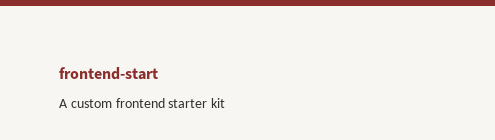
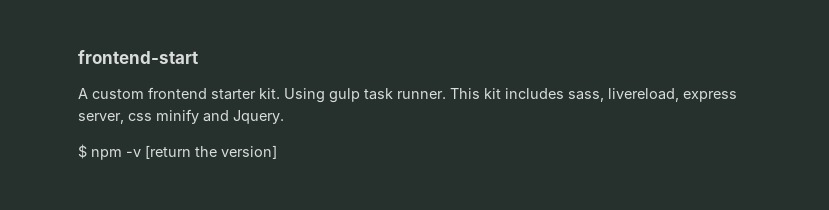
- A custom frontend starter kit
+ A custom frontend starter kit. Using gulp task runner. This kit includes sass, livereload, express server, css minify and Jquery.
+ $ npm -v [return the version]

